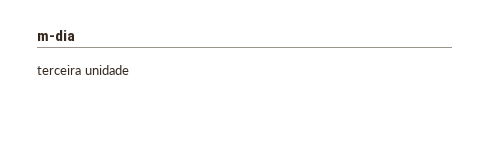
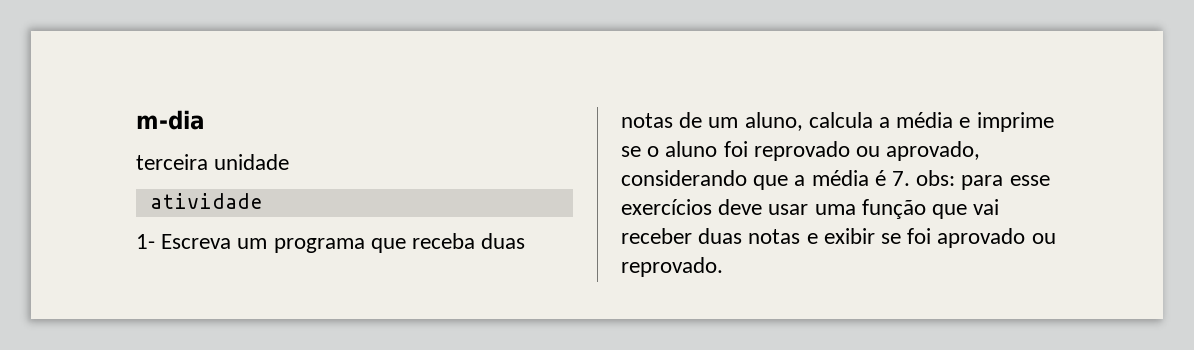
+ atividade
+ 1- Escreva um programa que receba duas notas de um aluno, calcula a média e imprime se o aluno foi reprovado ou aprovado, considerando que a média é 7. obs: para esse exercícios deve usar uma função que vai receber duas notas e exibir se foi aprovado ou reprovado.

